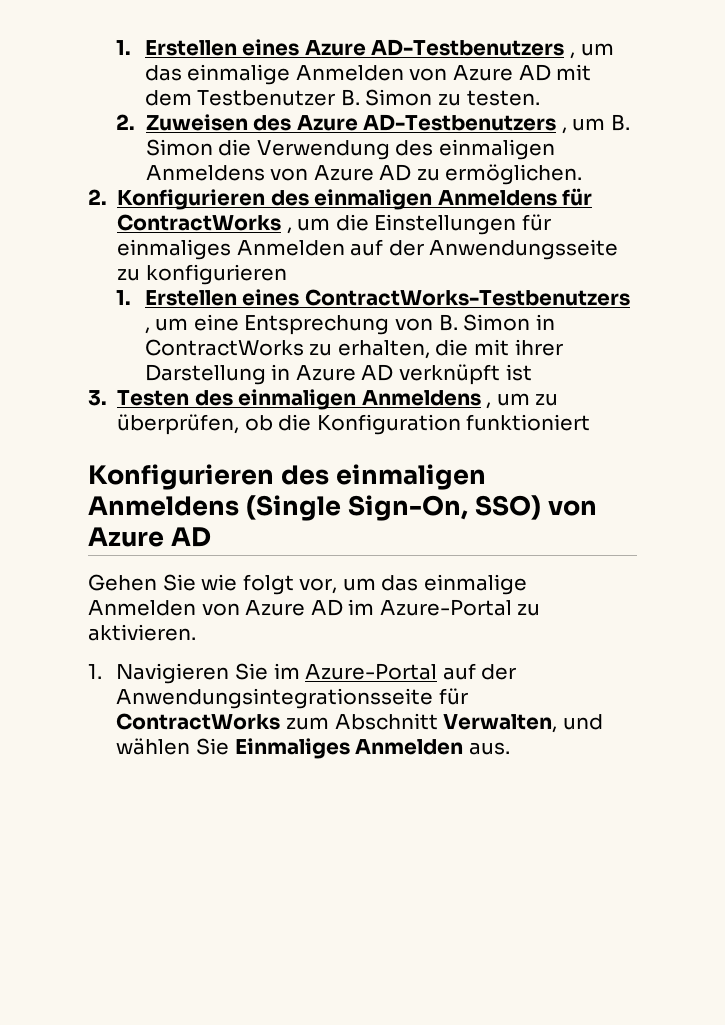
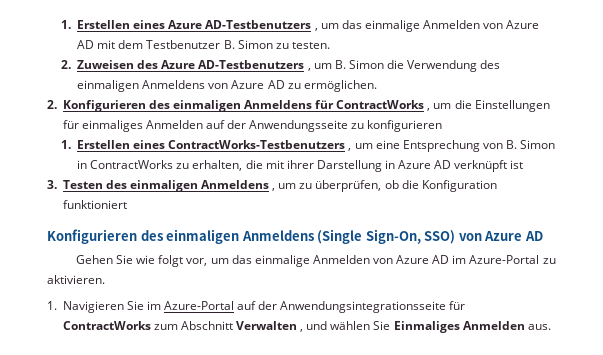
- 1. Navigieren Sie im Azure-Portal auf der Anwendungsintegrationsseite für ContractWorks zum Abschnitt Verwalten, und wählen Sie Einmaliges Anmelden aus.
+ 1. Navigieren Sie im Azure-Portal auf der Anwendungsintegrationsseite für ContractWorks zum Abschnitt Verwalten , und wählen Sie Einmaliges Anmelden aus.

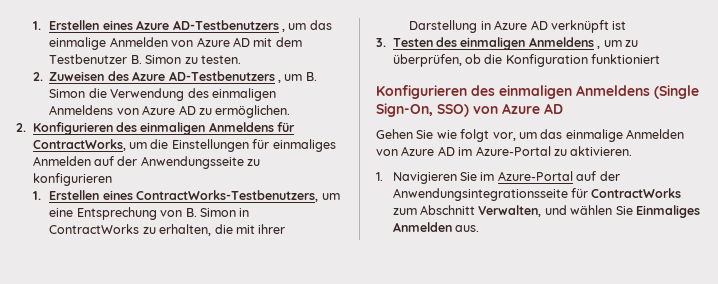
- 2. Konfigurieren des einmaligen Anmeldens für ContractWorks , um die Einstellungen für einmaliges Anmelden auf der Anwendungsseite zu konfigurieren
+ 2. Konfigurieren des einmaligen Anmeldens für ContractWorks, um die Einstellungen für einmaliges Anmelden auf der Anwendungsseite zu konfigurieren
- 1. Erstellen eines ContractWorks-Testbenutzers , um eine Entsprechung von B. Simon in ContractWorks zu erhalten, die mit ihrer Darstellung in Azure AD verknüpft ist
+ 1. Erstellen eines ContractWorks-Testbenutzers, um eine Entsprechung von B. Simon in ContractWorks zu erhalten, die mit ihrer Darstellung in Azure AD verknüpft ist
- 1. Navigieren Sie im Azure-Portal auf der Anwendungsintegrationsseite für ContractWorks zum Abschnitt Verwalten , und wählen Sie Einmaliges Anmelden aus.
+ 1. Navigieren Sie im Azure-Portal auf der Anwendungsintegrationsseite für ContractWorks zum Abschnitt Verwalten, und wählen Sie Einmaliges Anmelden aus.

